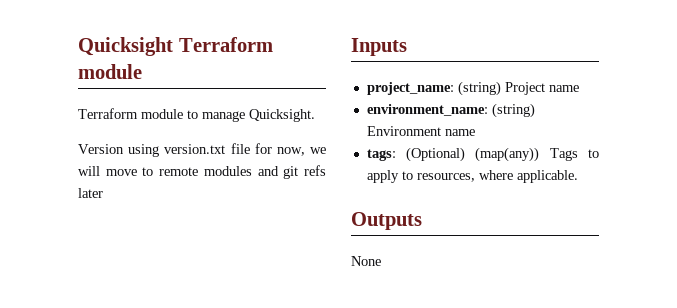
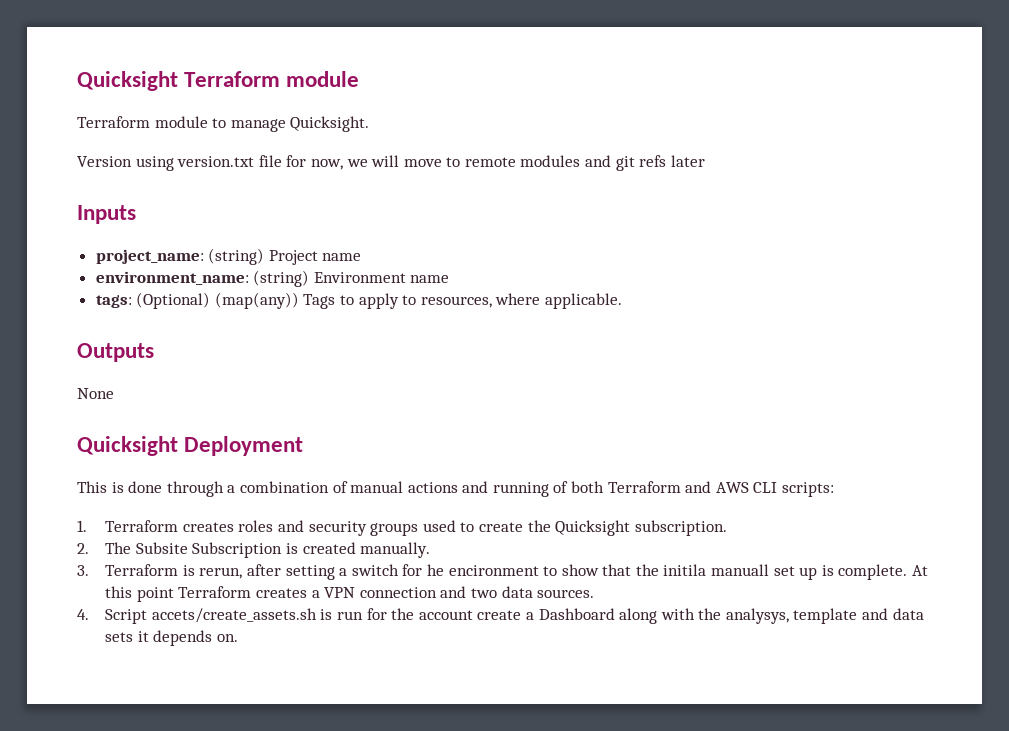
+ Quicksight Deployment
+ This is done through a combination of manual actions and running of both Terraform and AWS CLI scripts:
+ 1. Terraform creates roles and security groups used to create the Quicksight subscription.
+ 2. The Subsite Subscription is created manually.
+ 3. Terraform is rerun, after setting a switch for he encironment to show that the initila manuall set up is complete. At this point Terraform creates a VPN connection and two data sources.
+ 4. Script accets/create_assets.sh is run for the account create a Dashboard along with the analysys, template and data sets it depends on.

